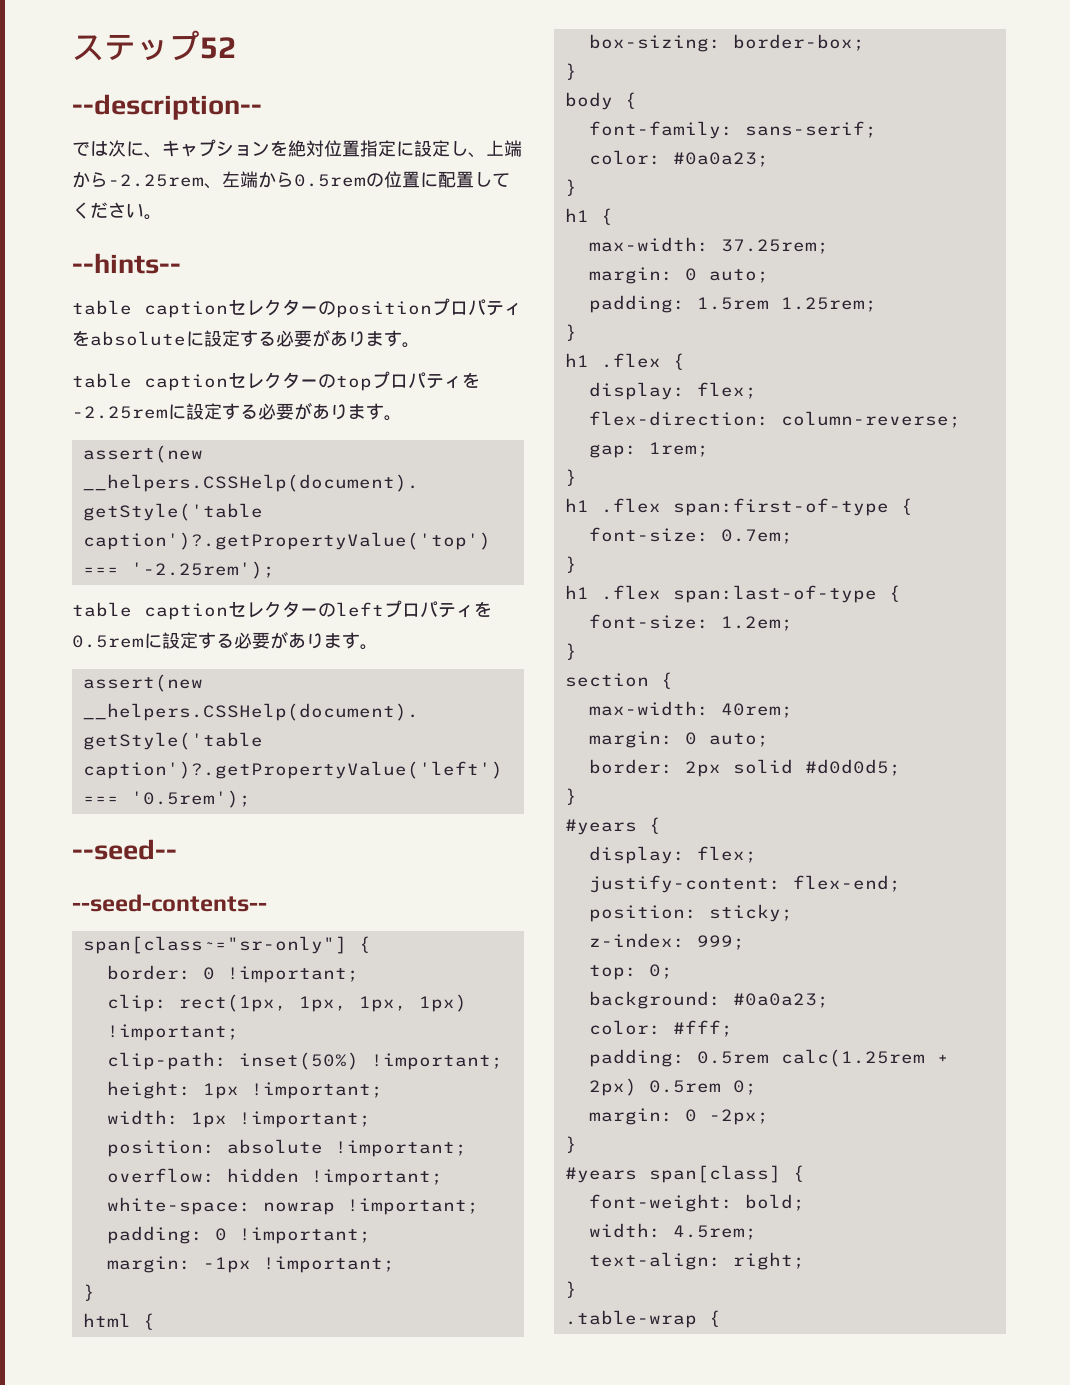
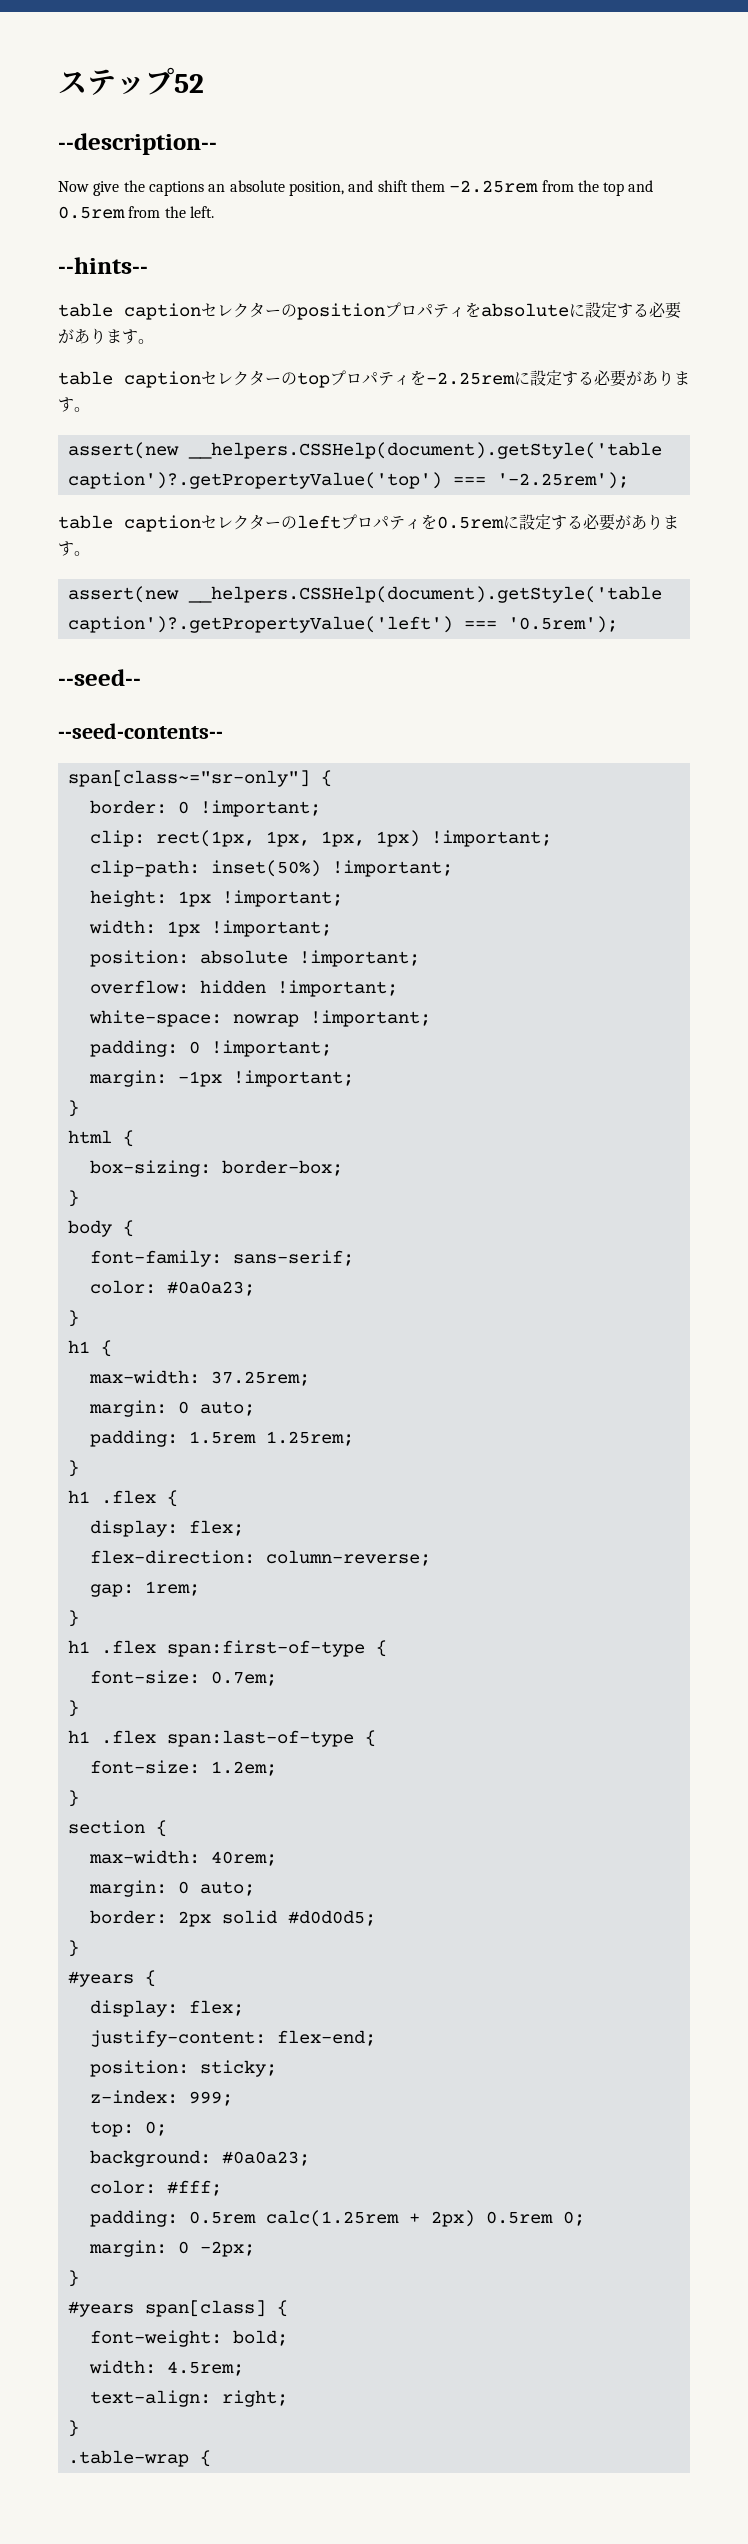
- では次に、キャプションを絶対位置指定に設定し、上端から-2.25rem、左端から0.5remの位置に配置してください。
+ Now give the captions an absolute position, and shift them -2.25rem from the top and 0.5rem from the left.

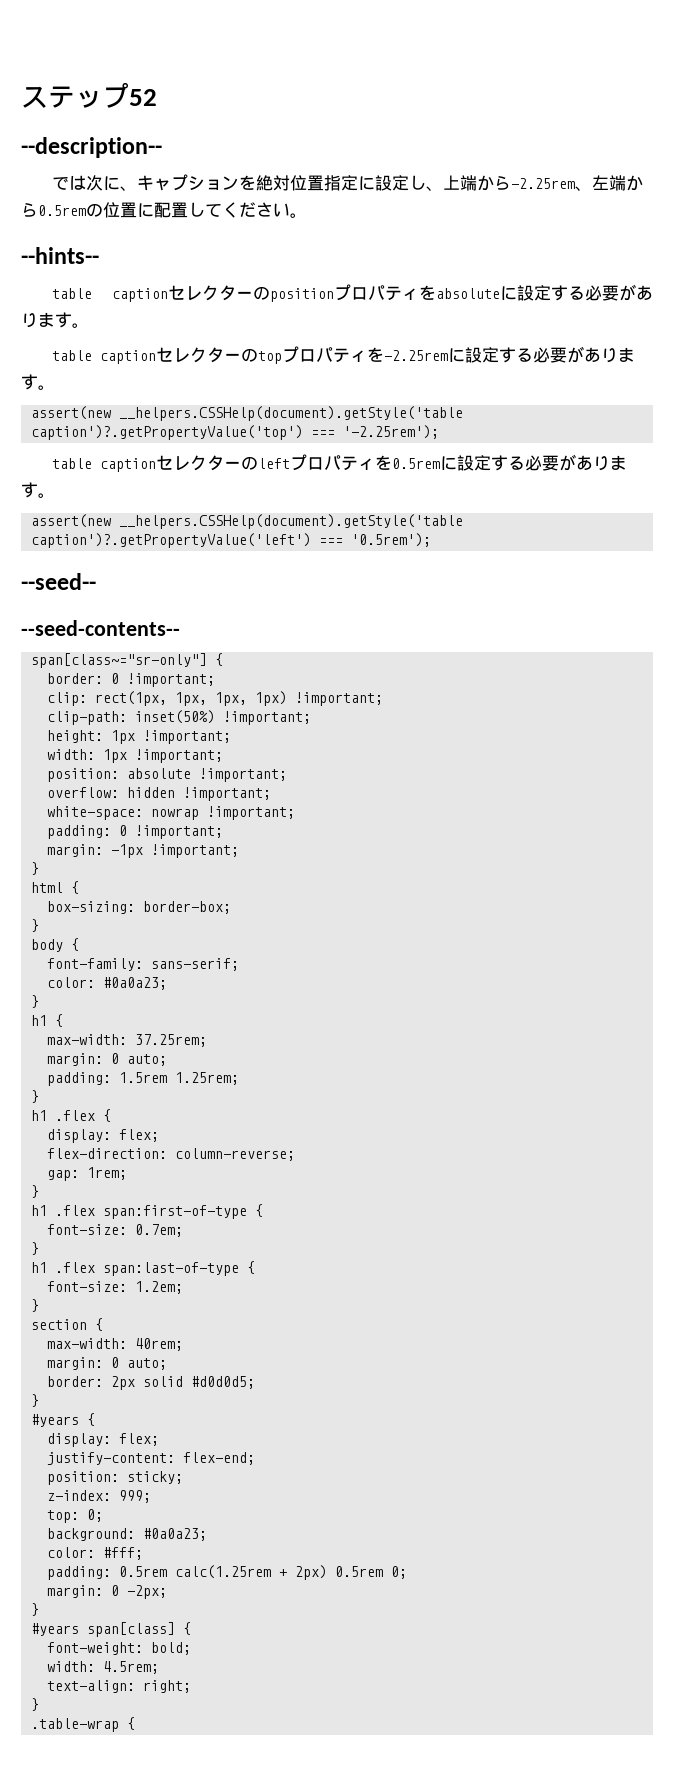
- Now give the captions an absolute position, and shift them -2.25rem from the top and 0.5rem from the left.
+ では次に、キャプションを絶対位置指定に設定し、上端から-2.25rem、左端から0.5remの位置に配置してください。

